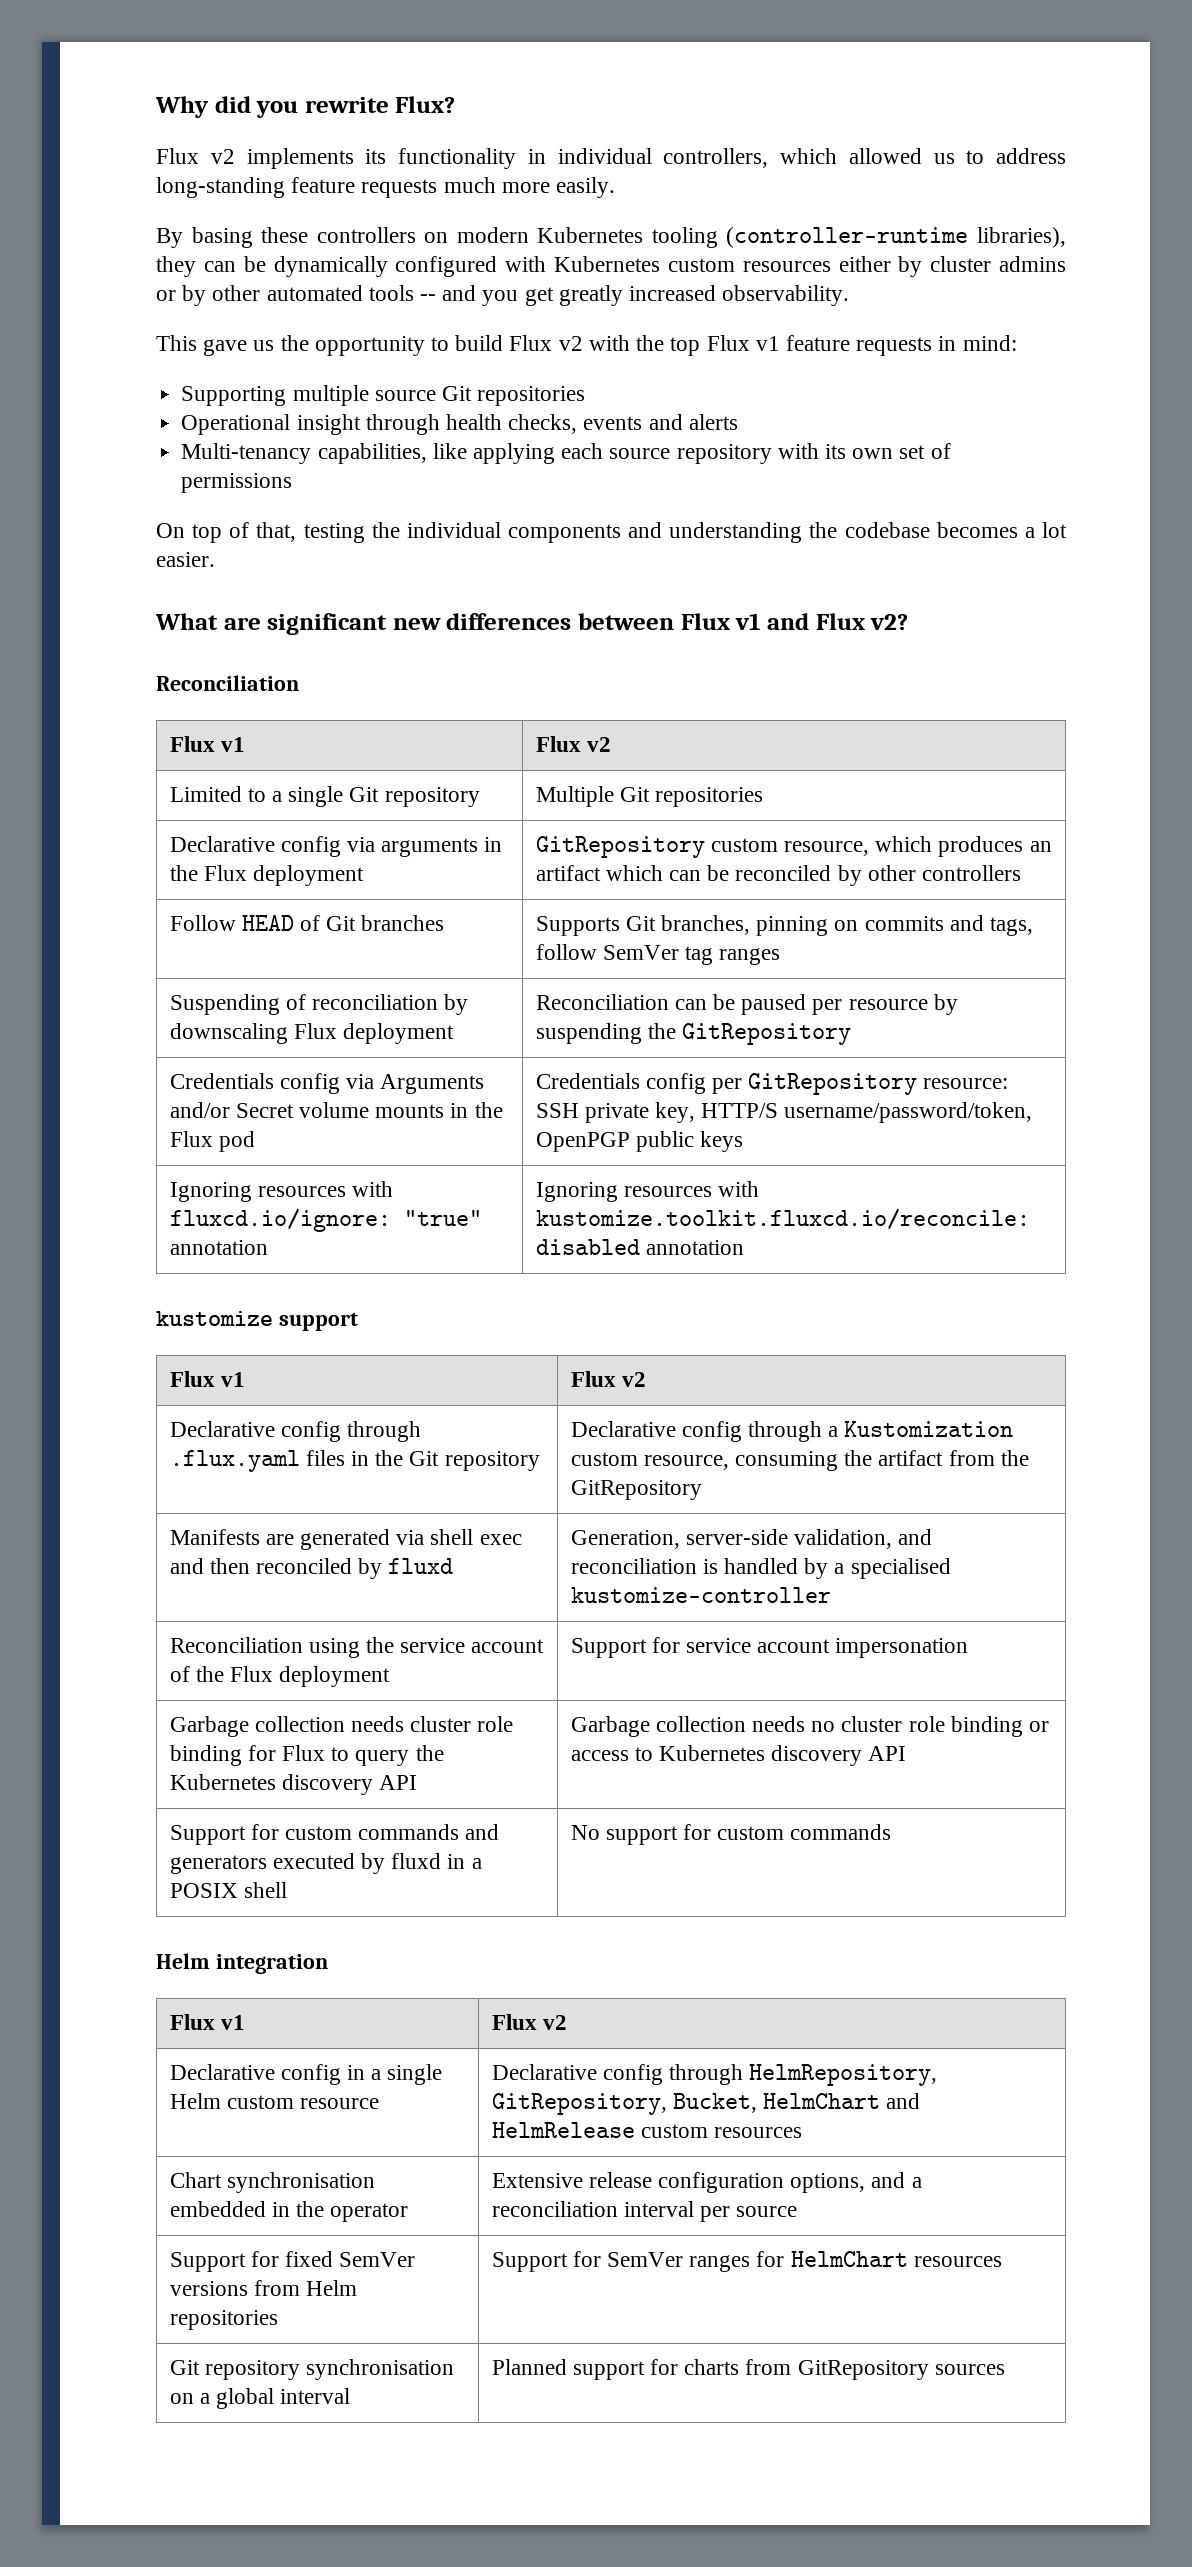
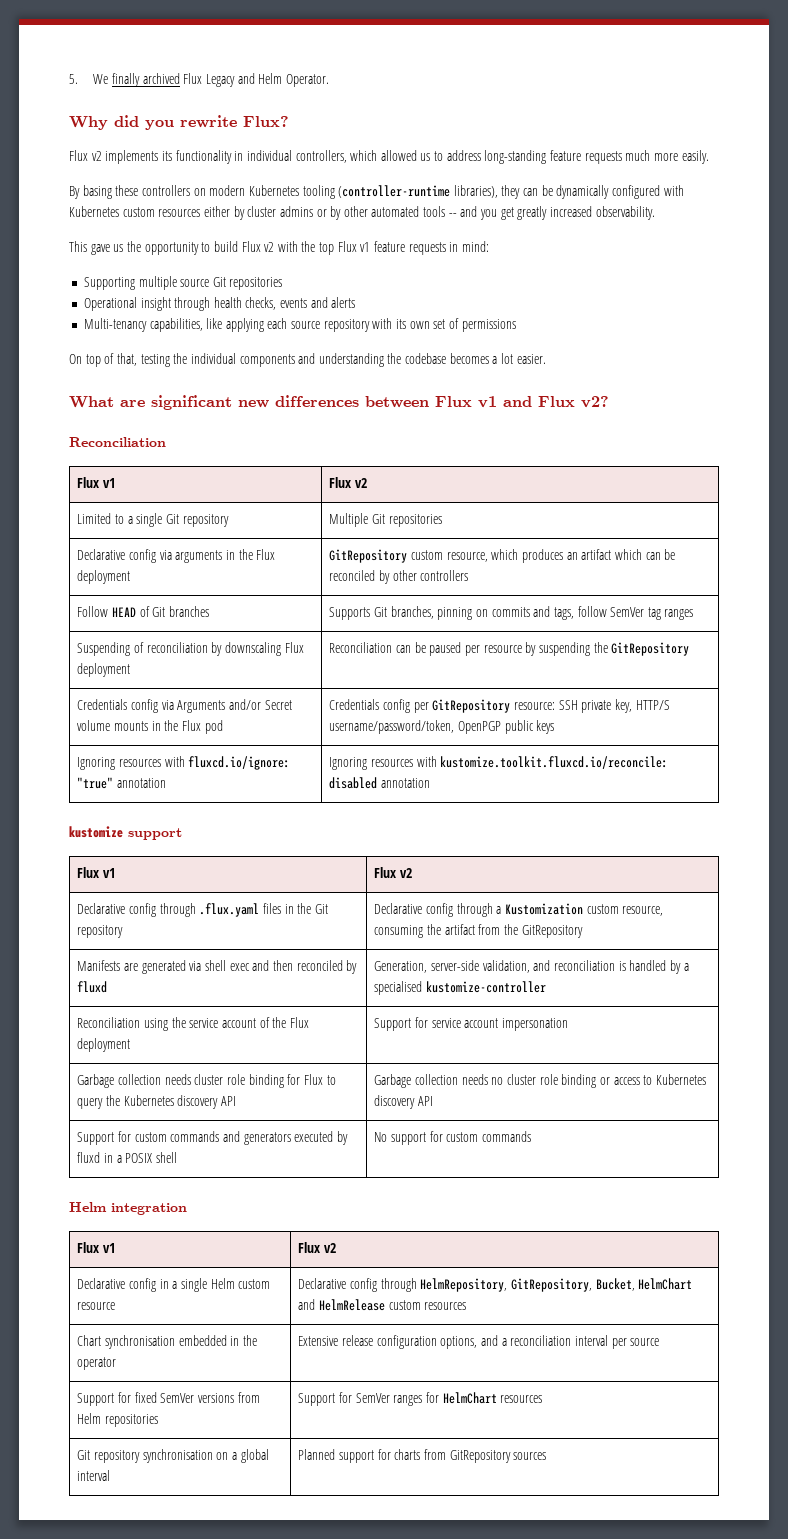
+ 5. We finally archived Flux Legacy and Helm Operator.

